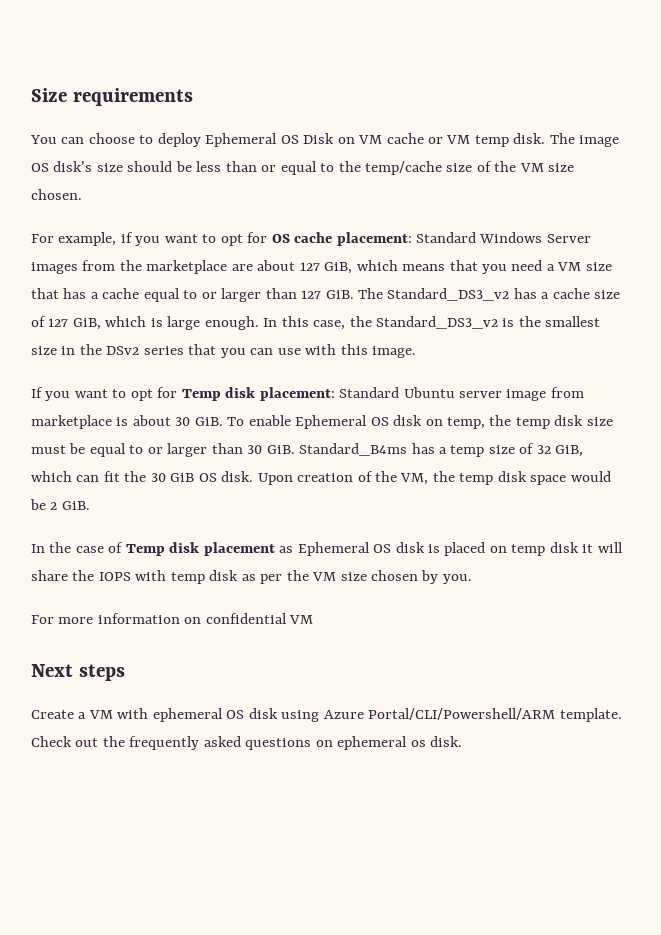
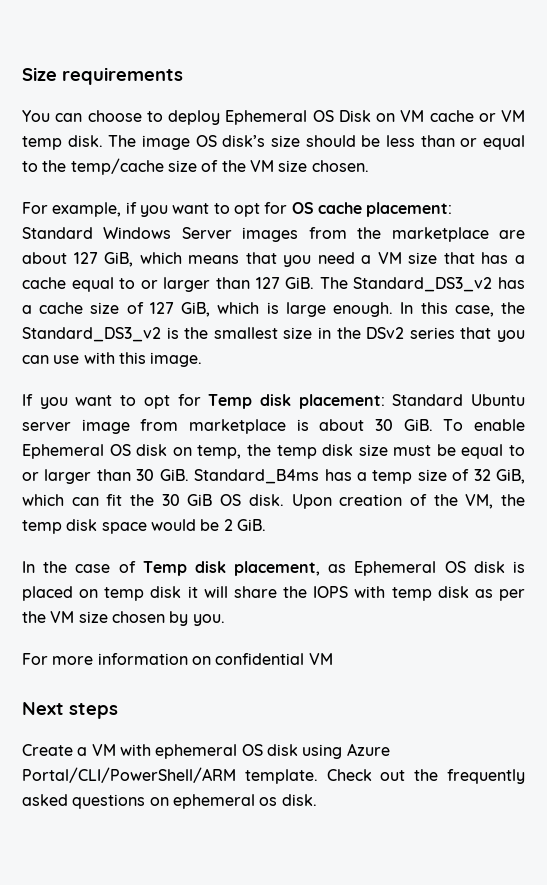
- In the case of Temp disk placement as Ephemeral OS disk is placed on temp disk it will share the IOPS with temp disk as per the VM size chosen by you.
+ In the case of Temp disk placement, as Ephemeral OS disk is placed on temp disk it will share the IOPS with temp disk as per the VM size chosen by you.
- Create a VM with ephemeral OS disk using Azure Portal/CLI/Powershell/ARM template.
+ Create a VM with ephemeral OS disk using Azure Portal/CLI/PowerShell/ARM template.

